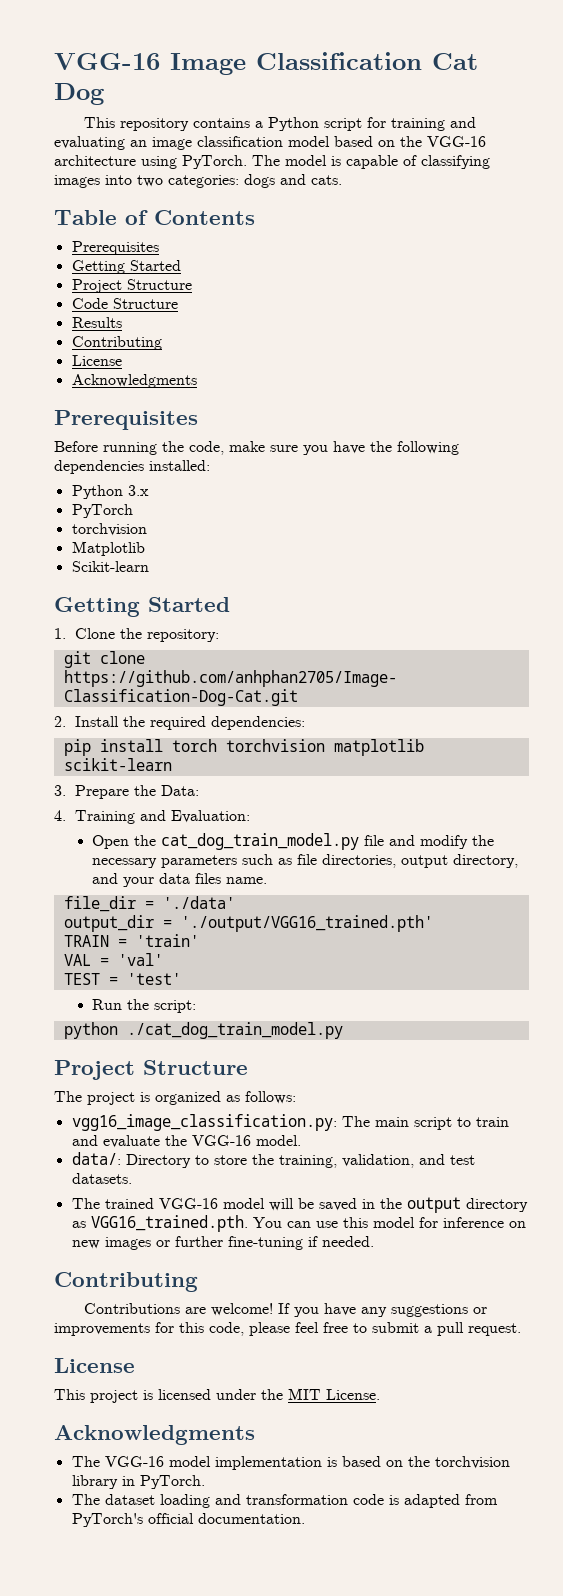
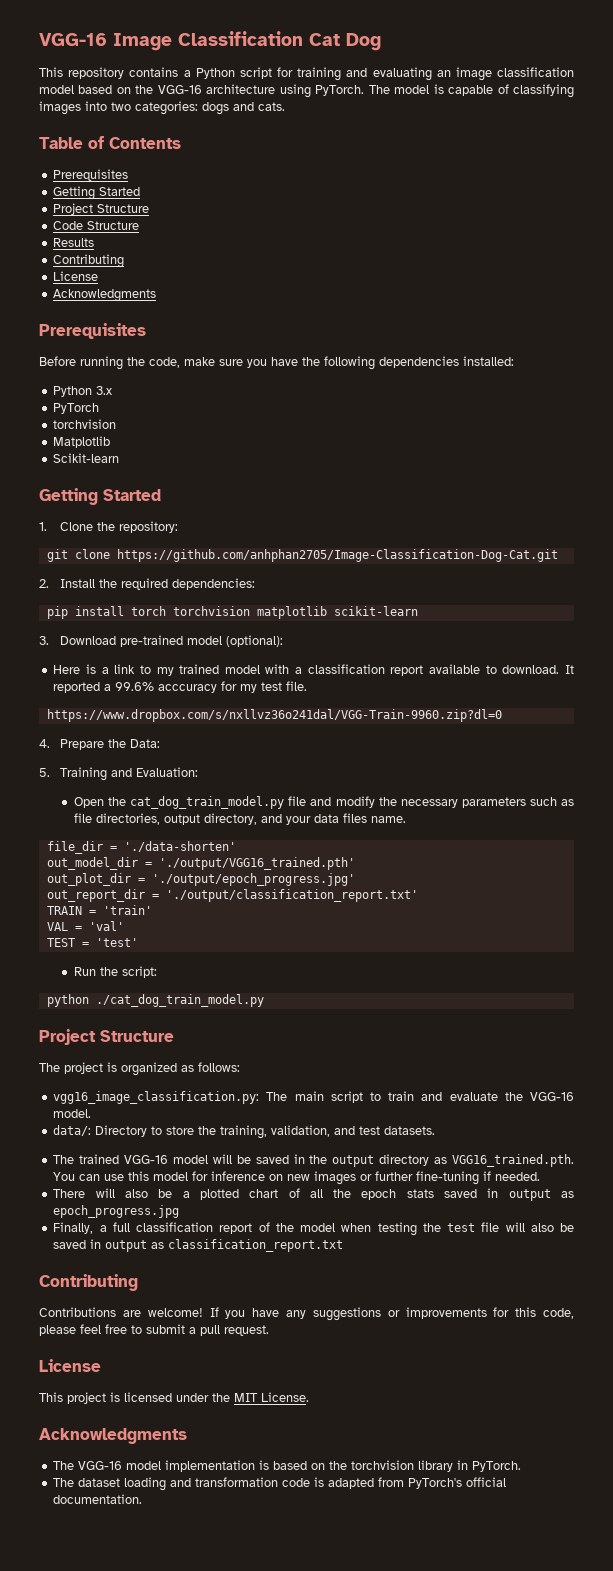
- 3. Prepare the Data:
+ 3. Download pre-trained model (optional):
+ Here is a link to my trained model with a classification report available to download. It reported a 99.6% acccuracy for my test file.
+ https://www.dropbox.com/s/nxllvz36o241dal/VGG-Train-9960.zip?dl=0
+ 4. Prepare the Data:
- 4. Training and Evaluation:
+ 5. Training and Evaluation:
- file_dir = './data'
- output_dir = './output/VGG16_trained.pth'
+ file_dir = './data-shorten'
+ out_model_dir = './output/VGG16_trained.pth'
+ out_plot_dir = './output/epoch_progress.jpg'
+ out_report_dir = './output/classification_report.txt'
+ There will also be a plotted chart of all the epoch stats saved in output as epoch_progress.jpg
+ Finally, a full classification report of the model when testing the test file will also be saved in output as classification_report.txt

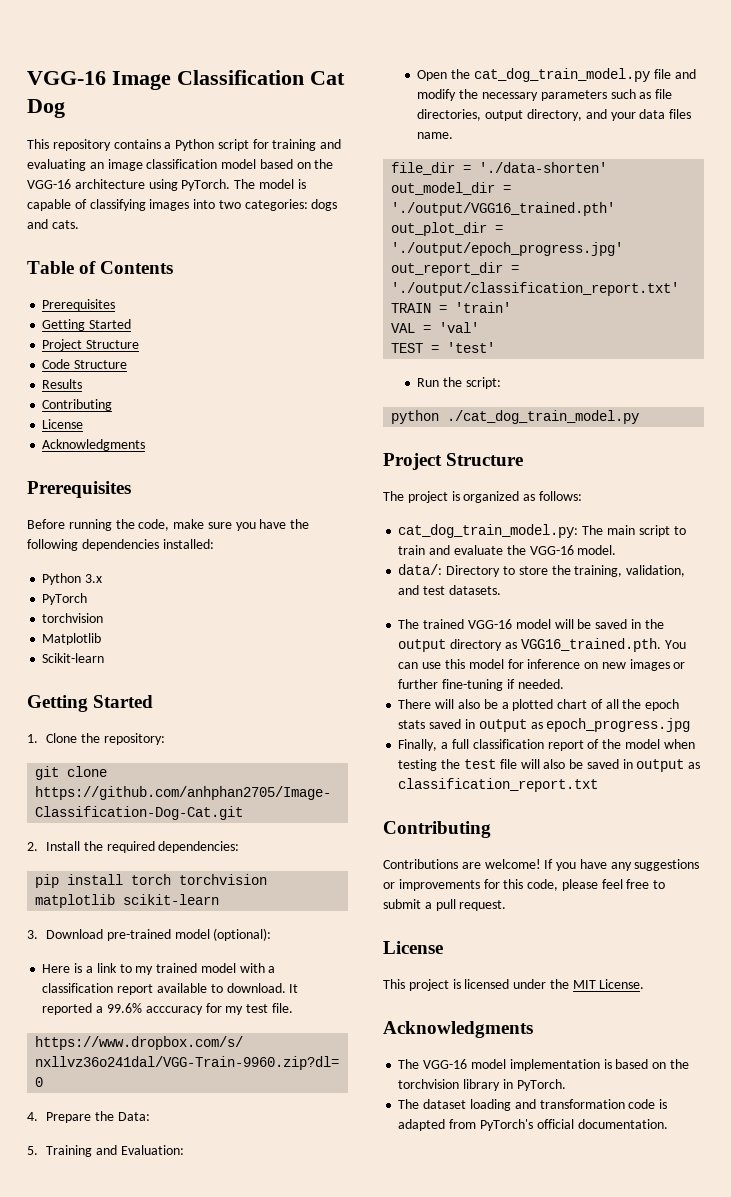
- vgg16_image_classification.py: The main script to train and evaluate the VGG-16 model.
+ cat_dog_train_model.py: The main script to train and evaluate the VGG-16 model.

